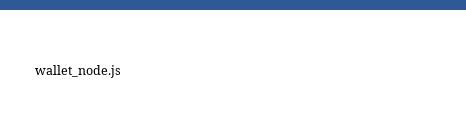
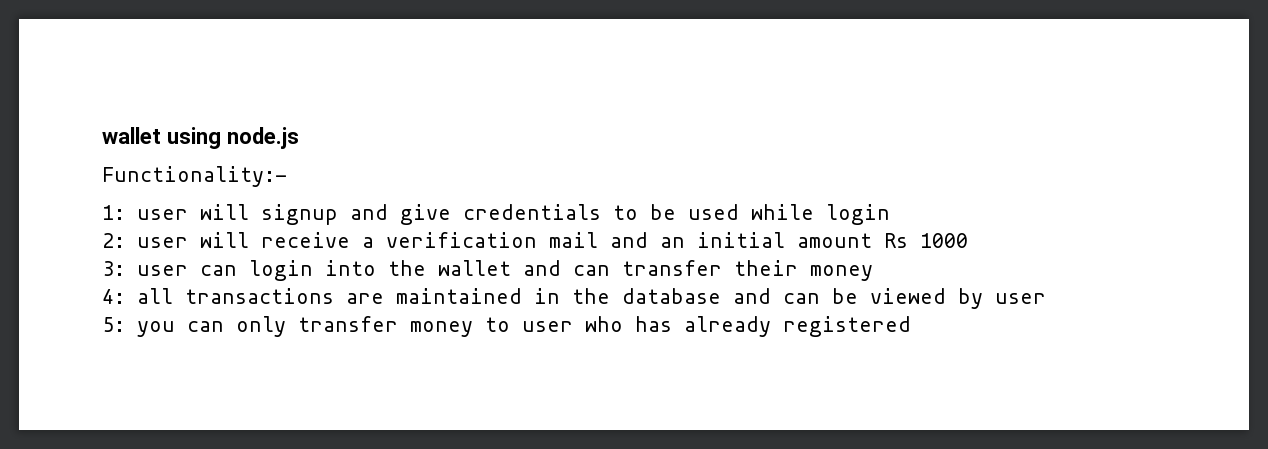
- wallet_node.js
+ wallet using node.js
+ Functionality:-
+ 1: user will signup and give credentials to be used while login
+ 2: user will receive a verification mail and an initial amount Rs 1000
+ 3: user can login into the wallet and can transfer their money
+ 4: all transactions are maintained in the database and can be viewed by user
+ 5: you can only transfer money to user who has already registered

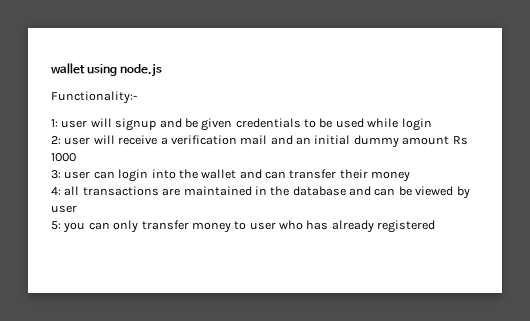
- 1: user will signup and give credentials to be used while login
+ 1: user will signup and be given credentials to be used while login
- 2: user will receive a verification mail and an initial amount Rs 1000
+ 2: user will receive a verification mail and an initial dummy amount Rs 1000

